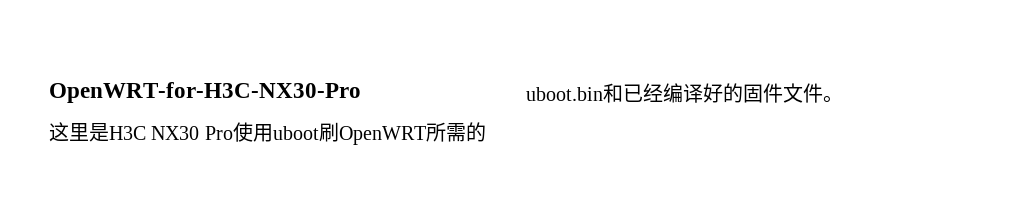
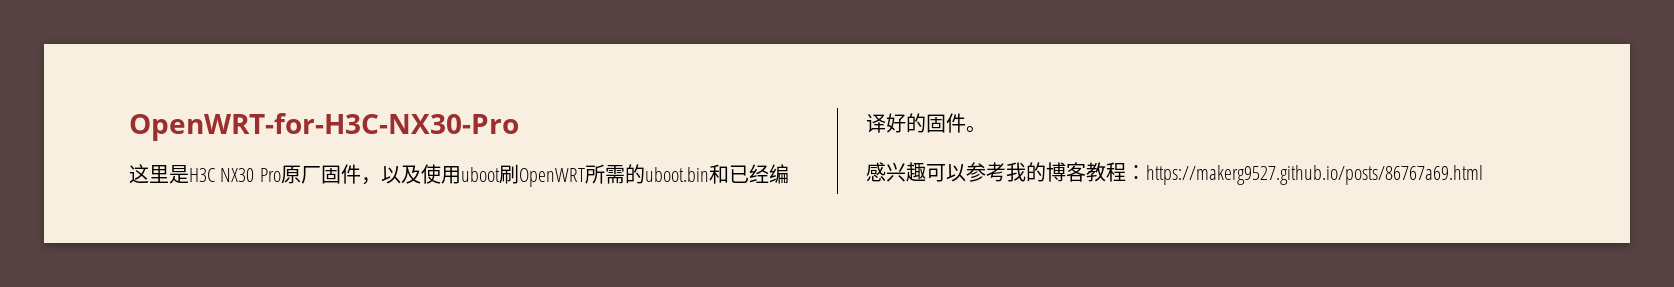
- 这里是H3C NX30 Pro使用uboot刷OpenWRT所需的uboot.bin和已经编译好的固件文件。
+ 这里是H3C NX30 Pro原厂固件，以及使用uboot刷OpenWRT所需的uboot.bin和已经编译好的固件。
+ 感兴趣可以参考我的博客教程：https://makerg9527.github.io/posts/86767a69.html

